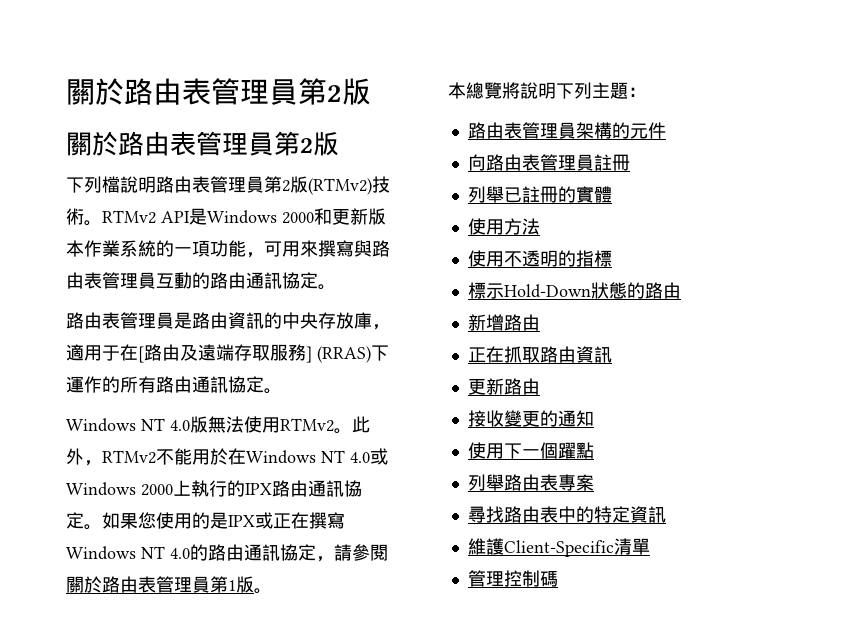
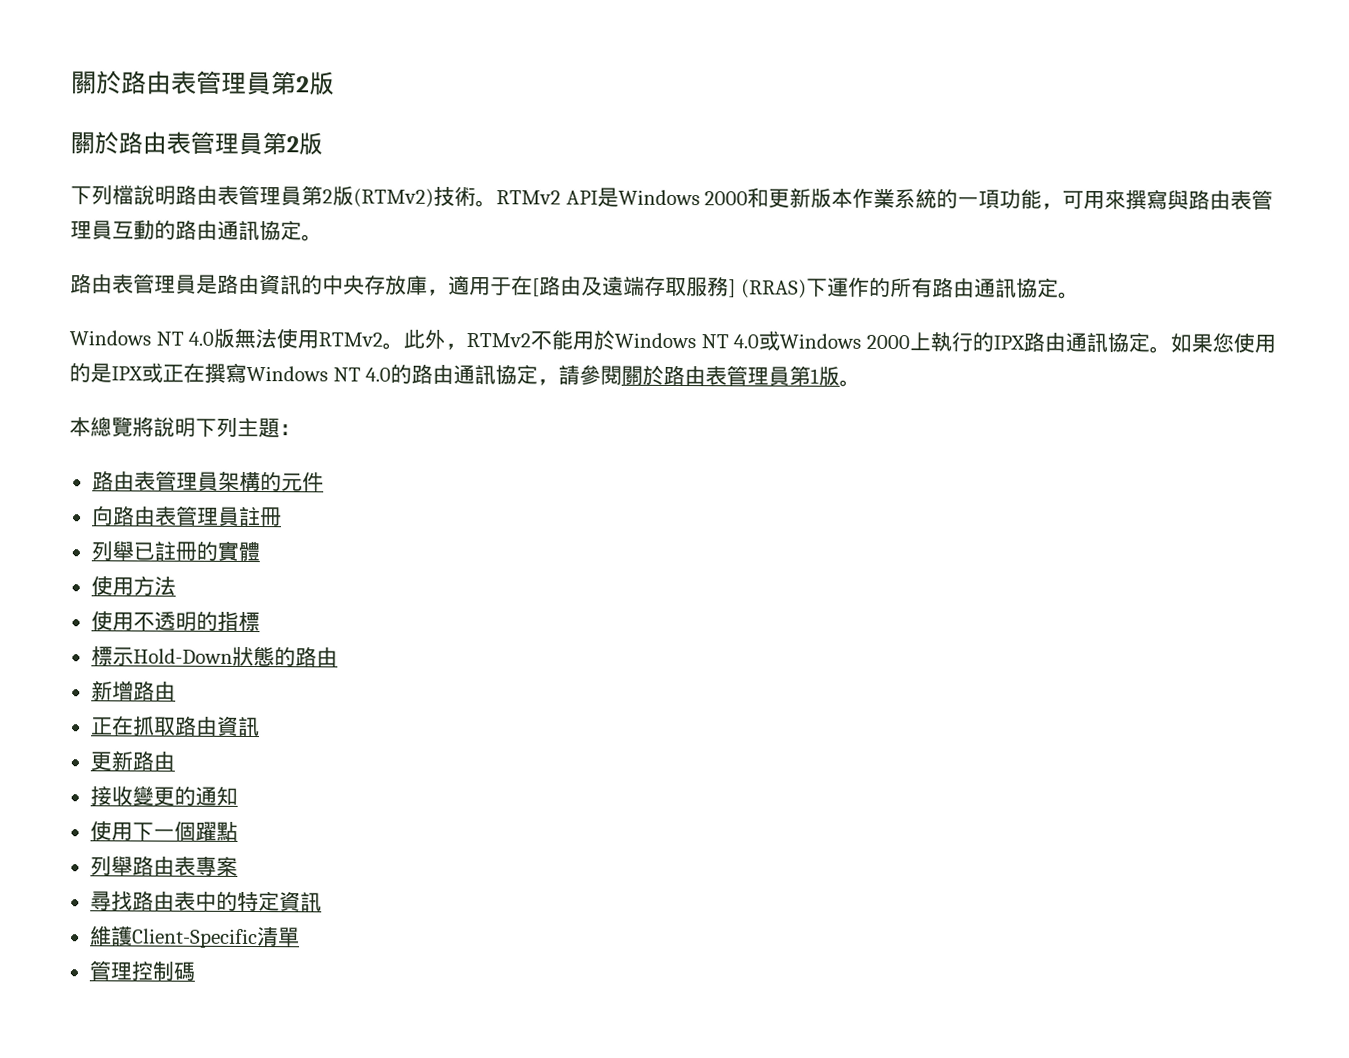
- 此外，RTMv2不能用於在Windows NT 4.0或Windows 2000上執行的IPX路由通訊協定。
+ 此外，RTMv2不能用於Windows NT 4.0或Windows 2000上執行的IPX路由通訊協定。

